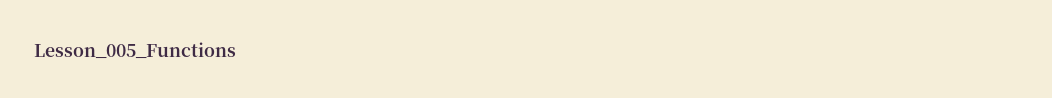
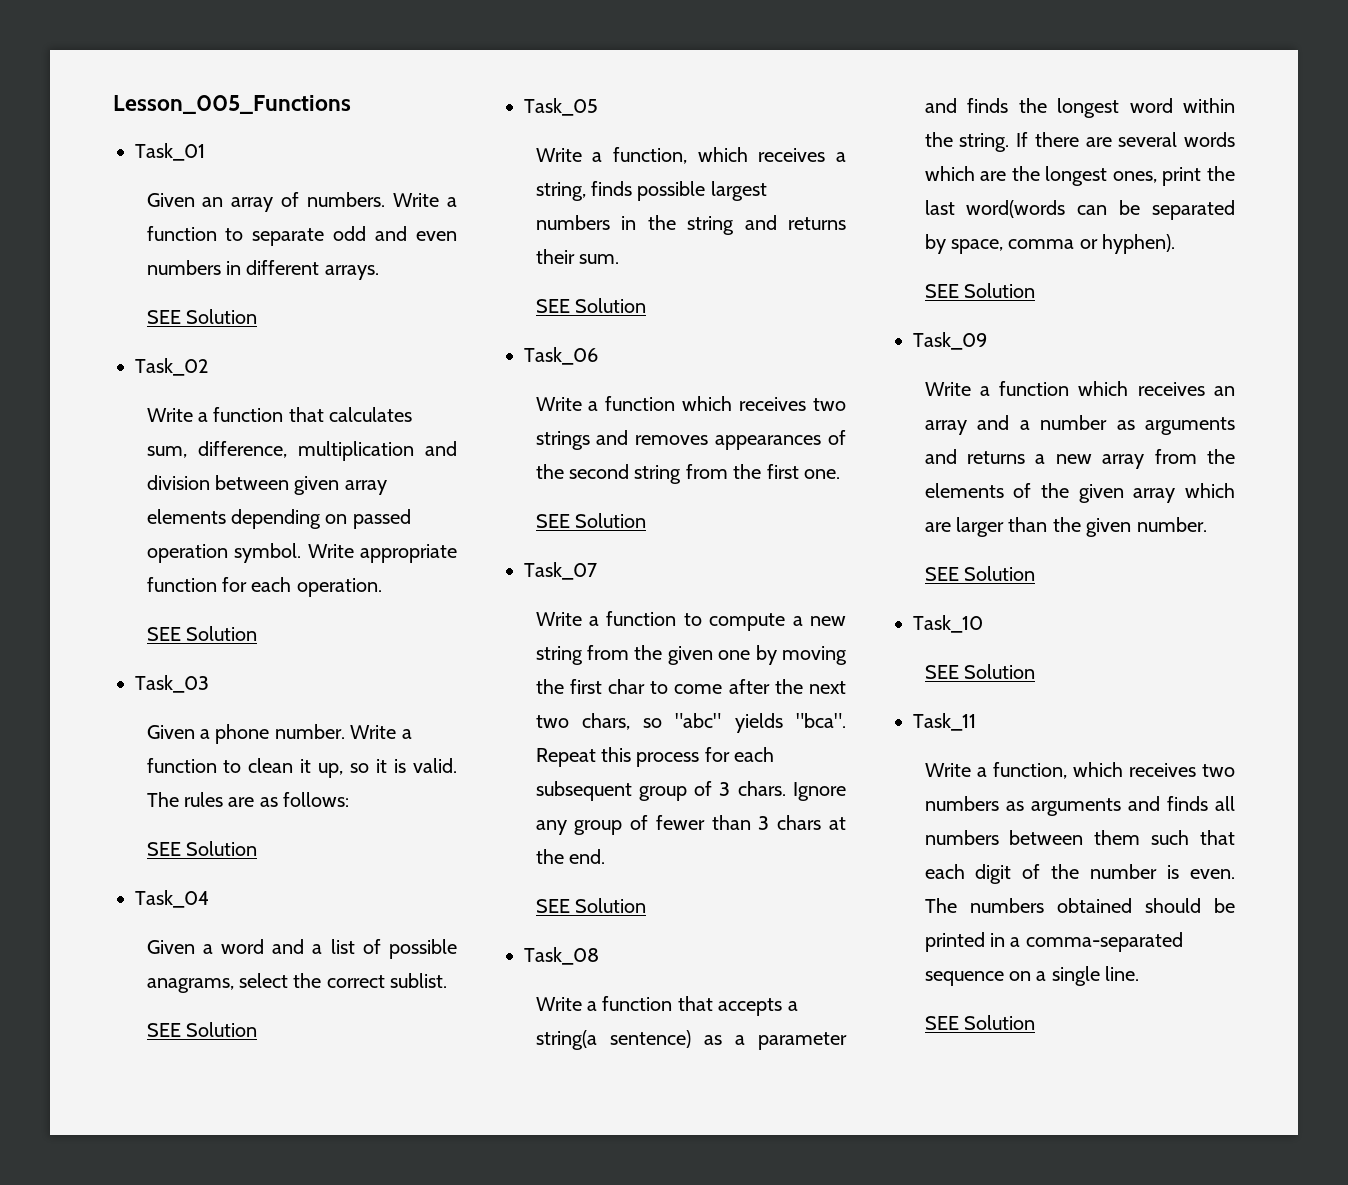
+ Task_01
+ Given an array of numbers. Write a function to separate odd and even numbers in different arrays.
+ SEE Solution
+ Task_02
+ Write a function that calculates sum, difference, multiplication and division between given array elements depending on passed operation symbol. Write appropriate function for each operation.
+ SEE Solution
+ Task_03
+ Given a phone number. Write a function to clean it up, so it is valid. The rules are as follows:
+ SEE Solution
+ Task_04
+ Given a word and a list of possible anagrams, select the correct sublist.
+ SEE Solution
+ Task_05
+ Write a function, which receives a string, finds possible largest numbers in the string and returns their sum.
+ SEE Solution
+ Task_06
+ Write a function which receives two strings and removes appearances of the second string from the first one.
+ SEE Solution
+ Task_07
+ Write a function to compute a new string from the given one by moving the first char to come after the next two chars, so "abc" yields "bca". Repeat this process for each subsequent group of 3 chars. Ignore any group of fewer than 3 chars at the end.
+ SEE Solution
+ Task_08
+ Write a function that accepts a string(a sentence) as a parameter and finds the longest word within the string. If there are several words which are the longest ones, print the last word(words can be separated by space, comma or hyphen).
+ SEE Solution
+ Task_09
+ Write a function which receives an array and a number as arguments and returns a new array from the elements of the given array which are larger than the given number.
+ SEE Solution
+ Task_10
+ SEE Solution
+ Task_11
+ Write a function, which receives two numbers as arguments and finds all numbers between them such that each digit of the number is even. The numbers obtained should be printed in a comma-separated sequence on a single line.
+ SEE Solution

